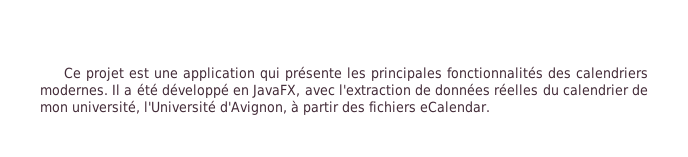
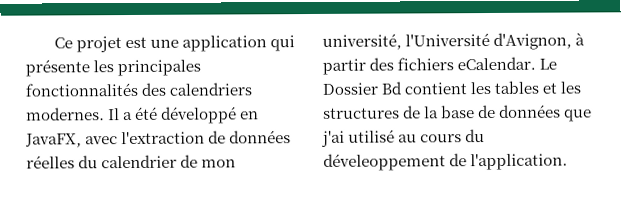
+ Le Dossier Bd contient les tables et les structures de la base de données que j'ai utilisé au cours du déveleoppement de l'application.

